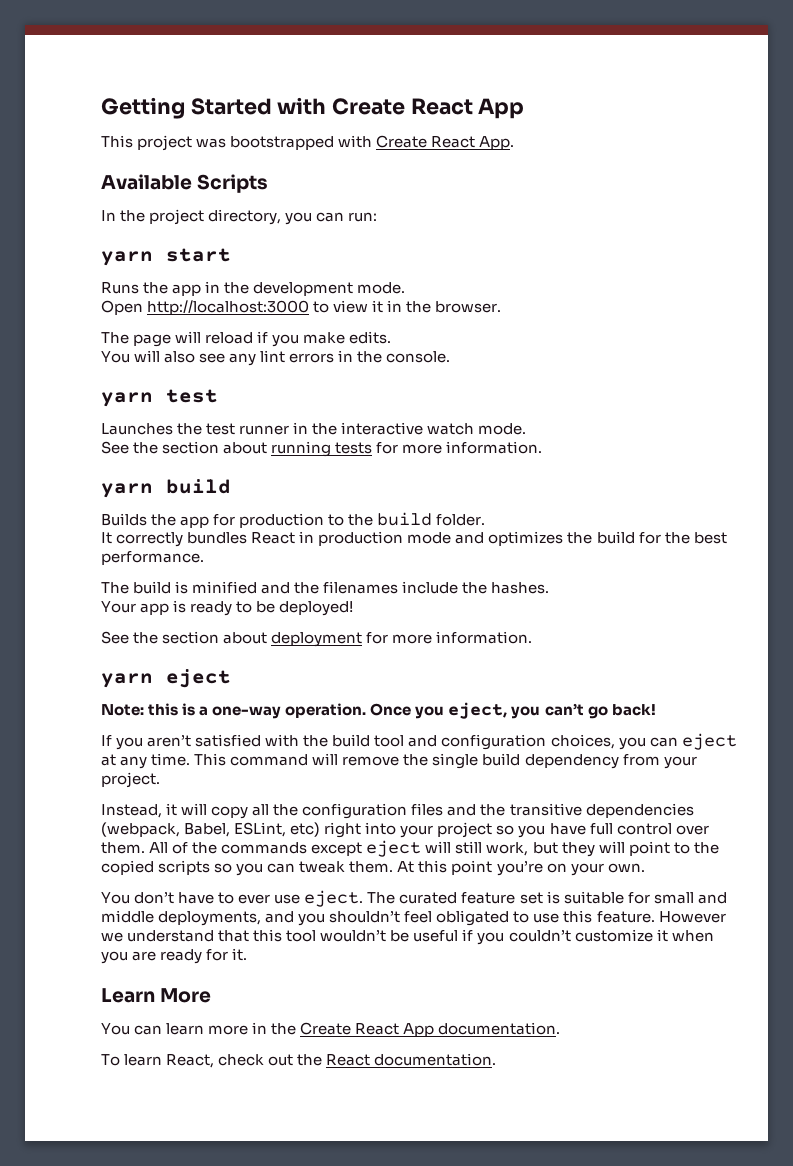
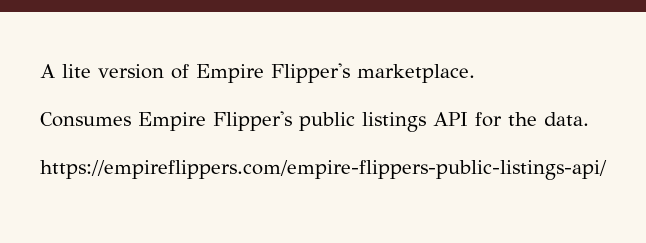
- Getting Started with Create React App
- This project was bootstrapped with Create React App.
- Available Scripts
- In the project directory, you can run:
- yarn start
- Runs the app in the development mode.
- Open http://localhost:3000 to view it in the browser.
- The page will reload if you make edits.
- You will also see any lint errors in the console.
- yarn test
- Launches the test runner in the interactive watch mode.
- See the section about running tests for more information.
- yarn build
- Builds the app for production to the build folder.
- It correctly bundles React in production mode and optimizes the build for the best performance.
- The build is minified and the filenames include the hashes.
- Your app is ready to be deployed!
- See the section about deployment for more information.
- yarn eject
- Note: this is a one-way operation. Once you eject, you can’t go back!
- If you aren’t satisfied with the build tool and configuration choices, you can eject at any time. This command will remove the single build dependency from your project.
- Instead, it will copy all the configuration files and the transitive dependencies (webpack, Babel, ESLint, etc) right into your project so you have full control over them. All of the commands except eject will still work, but they will point to the copied scripts so you can tweak them. At this point you’re on your own.
- You don’t have to ever use eject. The curated feature set is suitable for small and middle deployments, and you shouldn’t feel obligated to use this feature. However we understand that this tool wouldn’t be useful if you couldn’t customize it when you are ready for it.
- Learn More
- You can learn more in the Create React App documentation.
- To learn React, check out the React documentation.
+ A lite version of Empire Flipper's marketplace.
+ Consumes Empire Flipper's public listings API for the data.
+ https://empireflippers.com/empire-flippers-public-listings-api/

